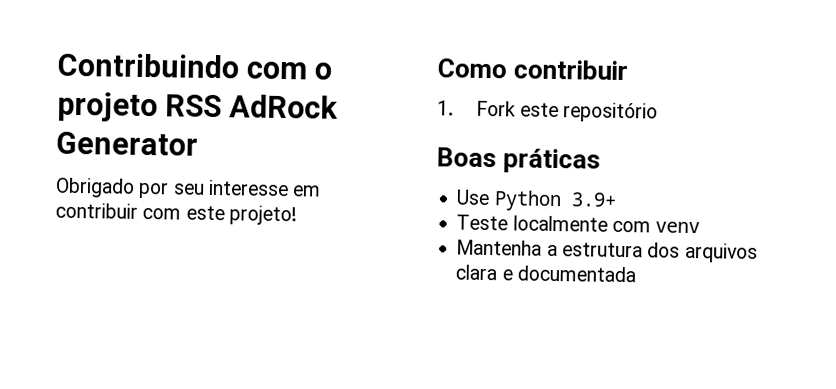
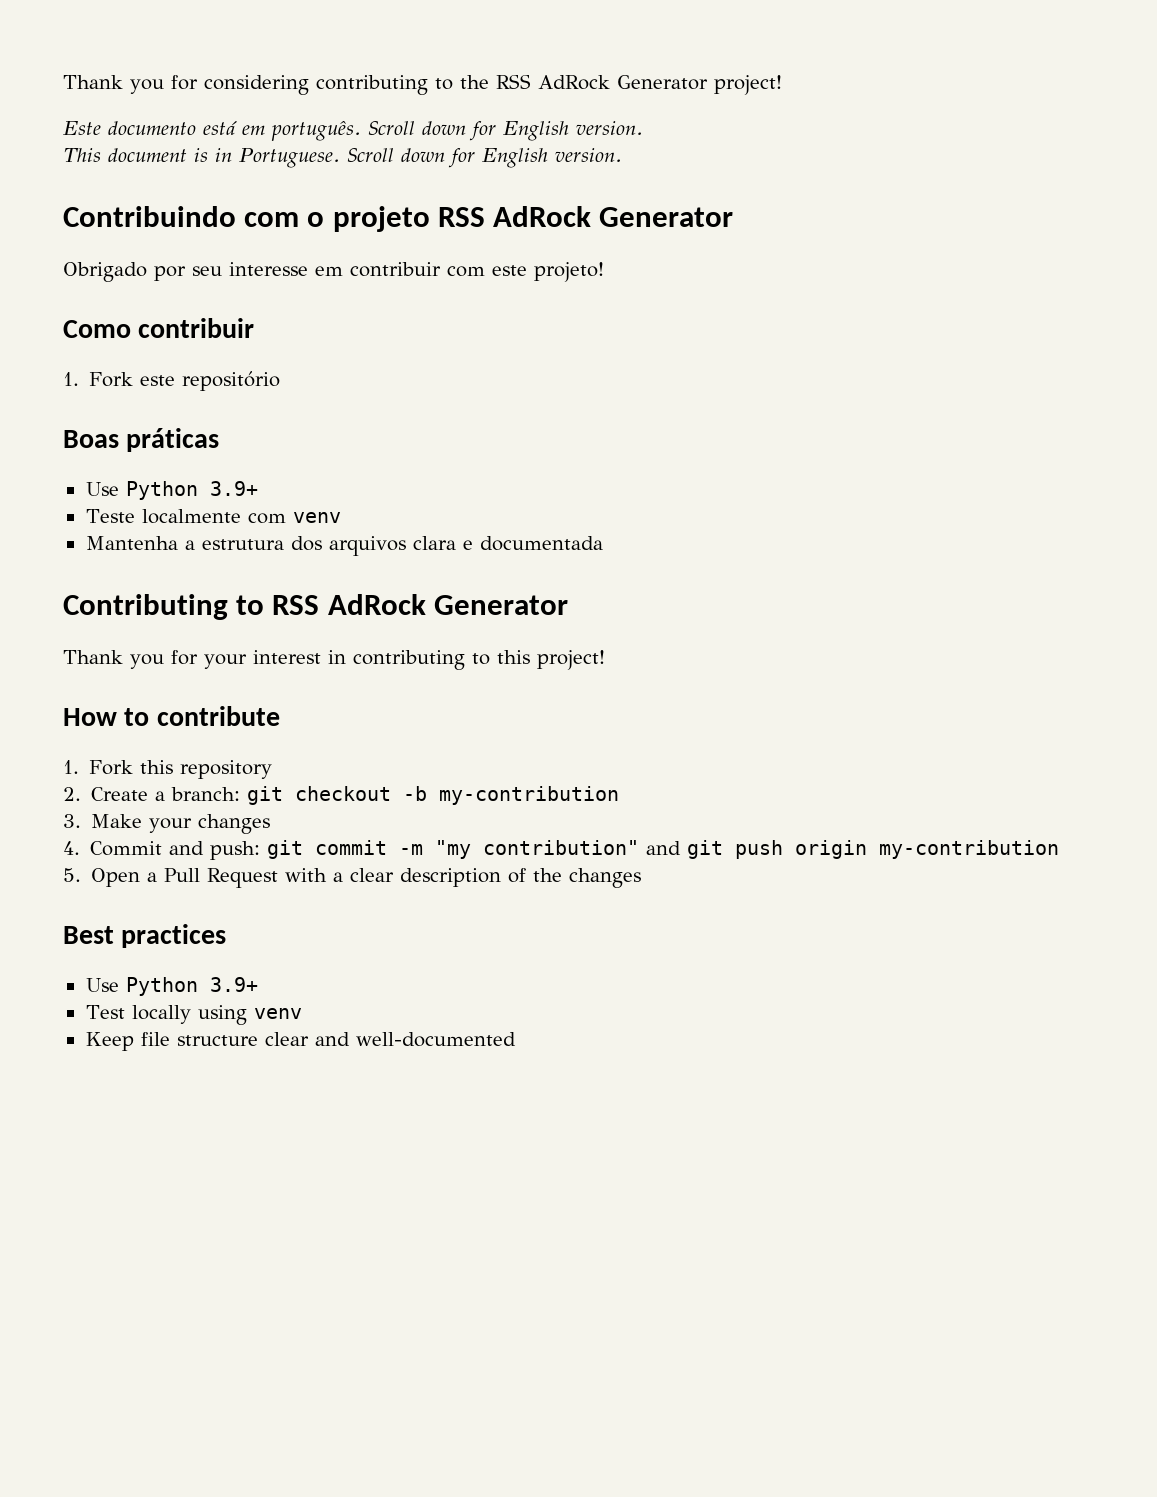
+ Thank you for considering contributing to the RSS AdRock Generator project!
+ Este documento está em português. Scroll down for English version.
+ This document is in Portuguese. Scroll down for English version.
+ Contributing to RSS AdRock Generator
+ Thank you for your interest in contributing to this project!
+ How to contribute
+ 1. Fork this repository
+ 2. Create a branch: git checkout -b my-contribution
+ 3. Make your changes
+ 4. Commit and push: git commit -m "my contribution" and git push origin my-contribution
+ 5. Open a Pull Request with a clear description of the changes
+ Best practices
+ Use Python 3.9+
+ Test locally using venv
+ Keep file structure clear and well-documented

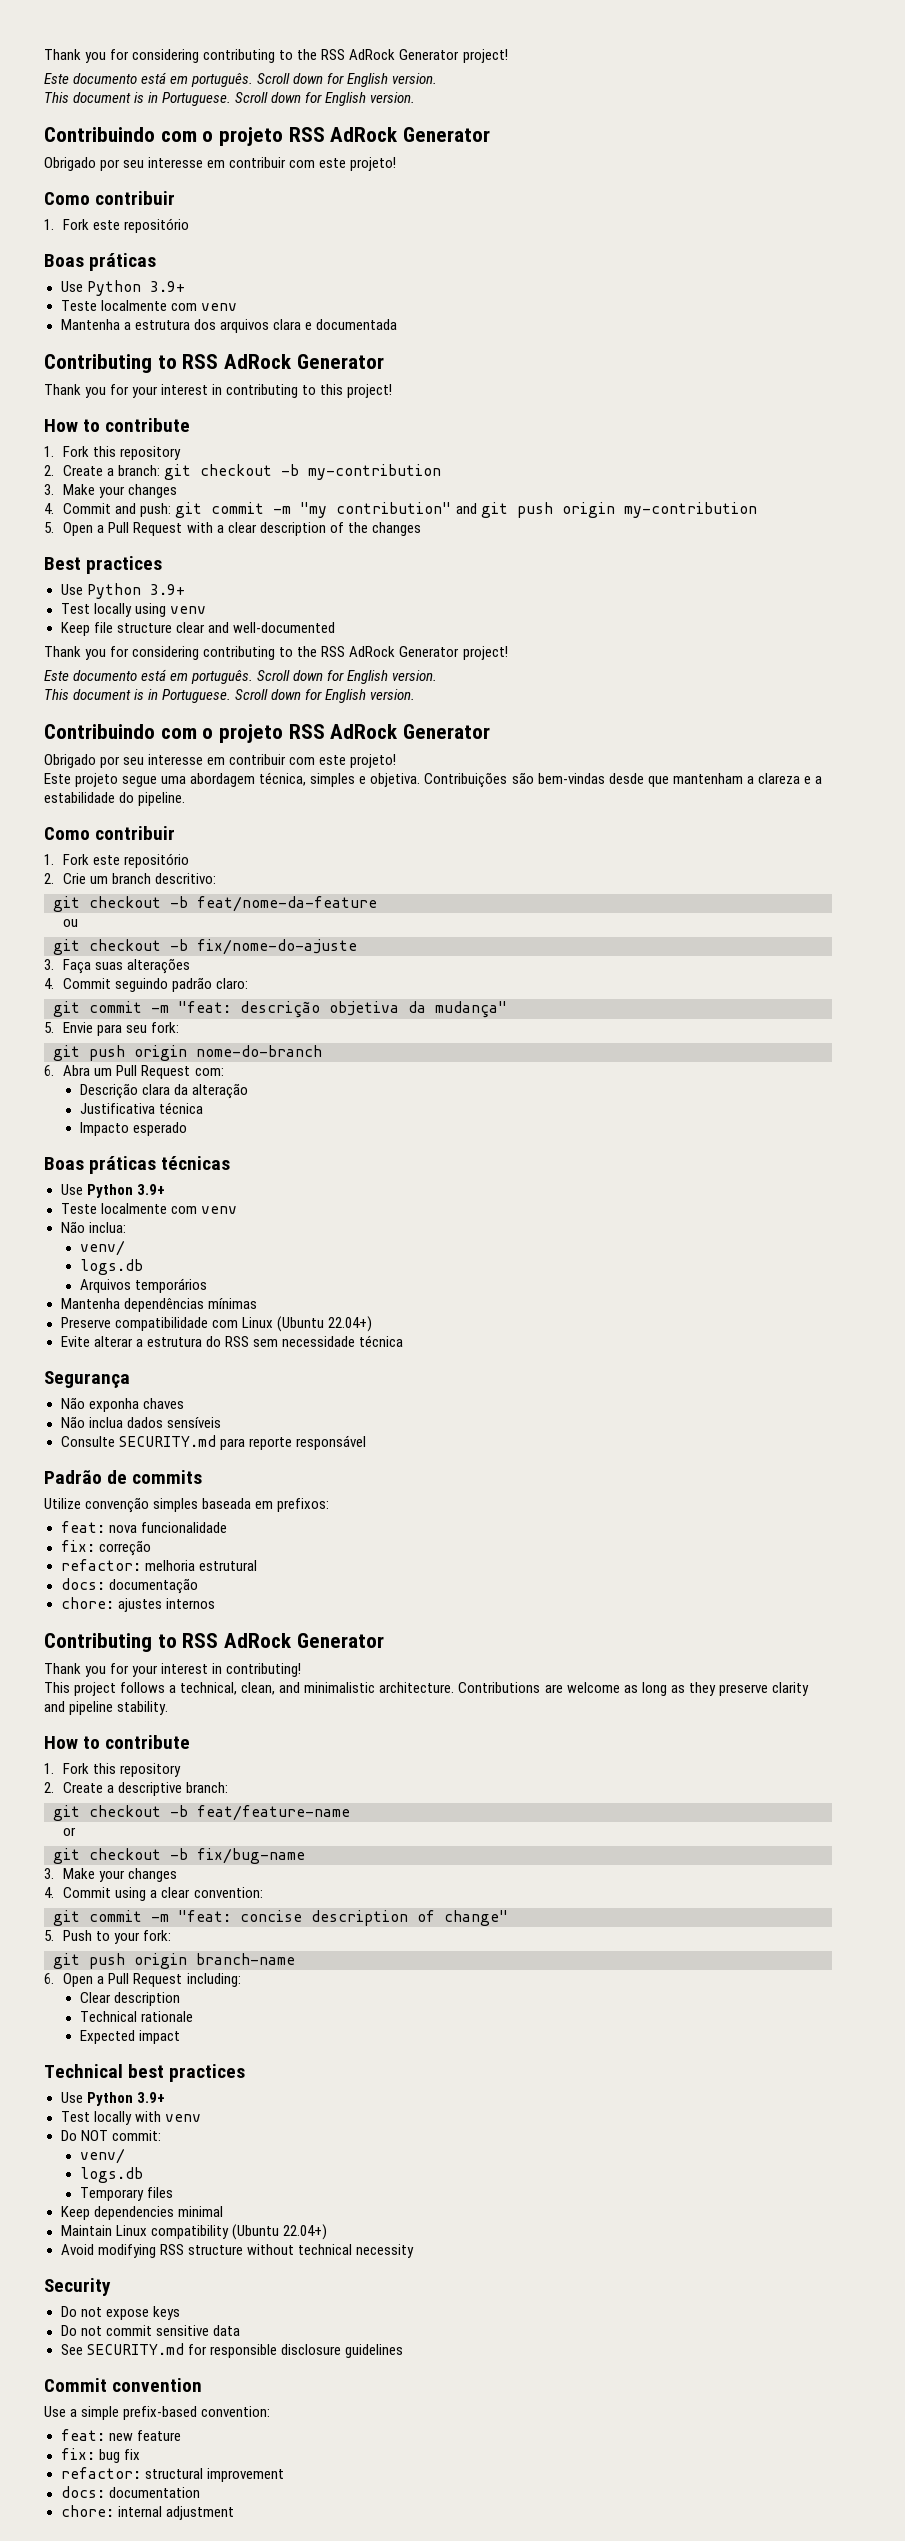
  Keep file structure clear and well-documented
+ Thank you for considering contributing to the RSS AdRock Generator project!
+ Este documento está em português. Scroll down for English version.
+ This document is in Portuguese. Scroll down for English version.
+ Contribuindo com o projeto RSS AdRock Generator
+ Obrigado por seu interesse em contribuir com este projeto!
+ Este projeto segue uma abordagem técnica, simples e objetiva. Contribuições são bem-vindas desde que mantenham a clareza e a estabilidade do pipeline.
+ Como contribuir
+ 1. Fork este repositório
+ 2. Crie um branch descritivo:
+ git checkout -b feat/nome-da-feature
+ ou
+ git checkout -b fix/nome-do-ajuste
+ 3. Faça suas alterações
+ 4. Commit seguindo padrão claro:
+ git commit -m "feat: descrição objetiva da mudança"
+ 5. Envie para seu fork:
+ git push origin nome-do-branch
+ 6. Abra um Pull Request com:
+ Descrição clara da alteração
+ Justificativa técnica
+ Impacto esperado
+ Boas práticas técnicas
+ Use Python 3.9+
+ Teste localmente com venv
+ Não inclua:
+ venv/
+ logs.db
+ Arquivos temporários
+ Mantenha dependências mínimas
+ Preserve compatibilidade com Linux (Ubuntu 22.04+)
+ Evite alterar a estrutura do RSS sem necessidade técnica
+ Segurança
+ Não exponha chaves
+ Não inclua dados sensíveis
+ Consulte SECURITY.md para reporte responsável
+ Padrão de commits
+ Utilize convenção simples baseada em prefixos:
+ feat: nova funcionalidade
+ fix: correção
+ refactor: melhoria estrutural
+ docs: documentação
+ chore: ajustes internos
+ Contributing to RSS AdRock Generator
+ Thank you for your interest in contributing!
+ This project follows a technical, clean, and minimalistic architecture. Contributions are welcome as long as they preserve clarity and pipeline stability.
+ How to contribute
+ 1. Fork this repository
+ 2. Create a descriptive branch:
+ git checkout -b feat/feature-name
+ or
+ git checkout -b fix/bug-name
+ 3. Make your changes
+ 4. Commit using a clear convention:
+ git commit -m "feat: concise description of change"
+ 5. Push to your fork:
+ git push origin branch-name
+ 6. Open a Pull Request including:
+ Clear description
+ Technical rationale
+ Expected impact
+ Technical best practices
+ Use Python 3.9+
+ Test locally with venv
+ Do NOT commit:
+ venv/
+ logs.db
+ Temporary files
+ Keep dependencies minimal
+ Maintain Linux compatibility (Ubuntu 22.04+)
+ Avoid modifying RSS structure without technical necessity
+ Security
+ Do not expose keys
+ Do not commit sensitive data
+ See SECURITY.md for responsible disclosure guidelines
+ Commit convention
+ Use a simple prefix-based convention:
+ feat: new feature
+ fix: bug fix
+ refactor: structural improvement
+ docs: documentation
+ chore: internal adjustment

